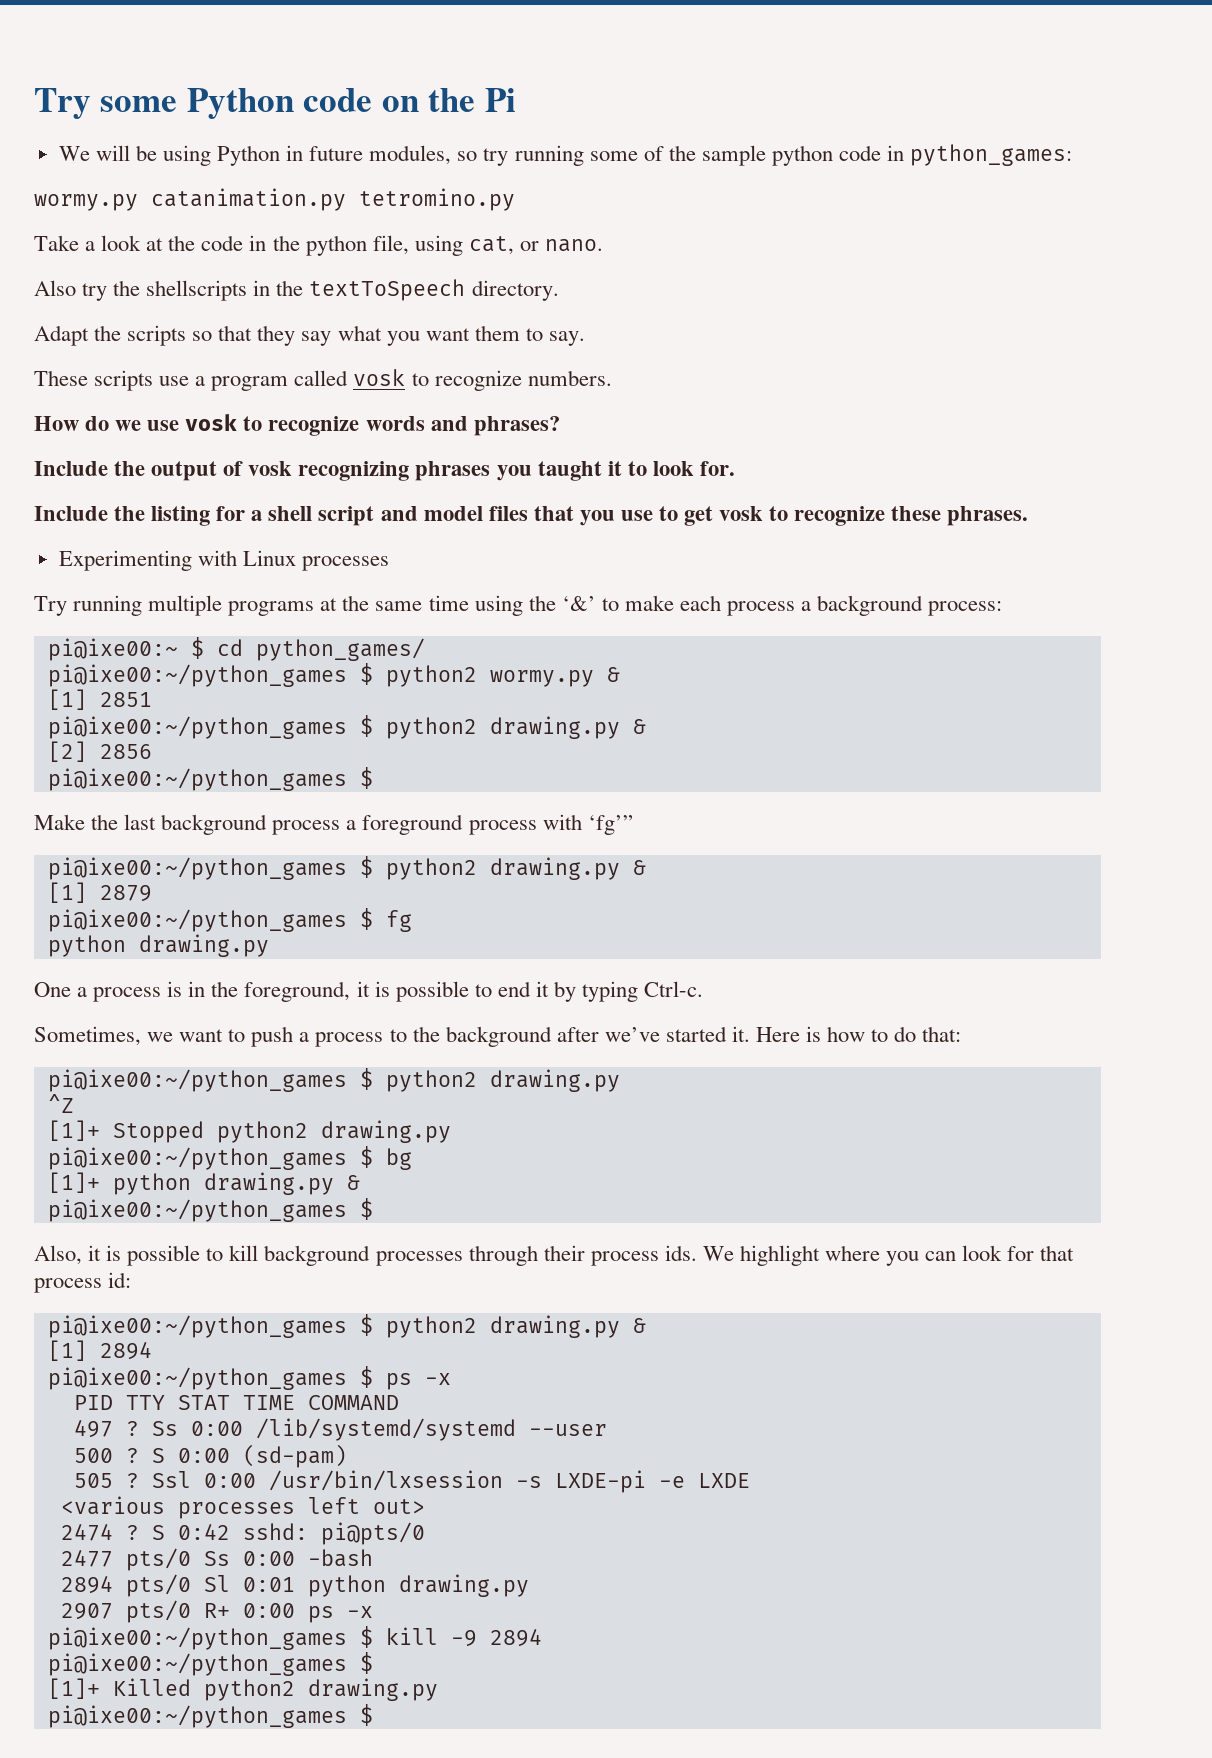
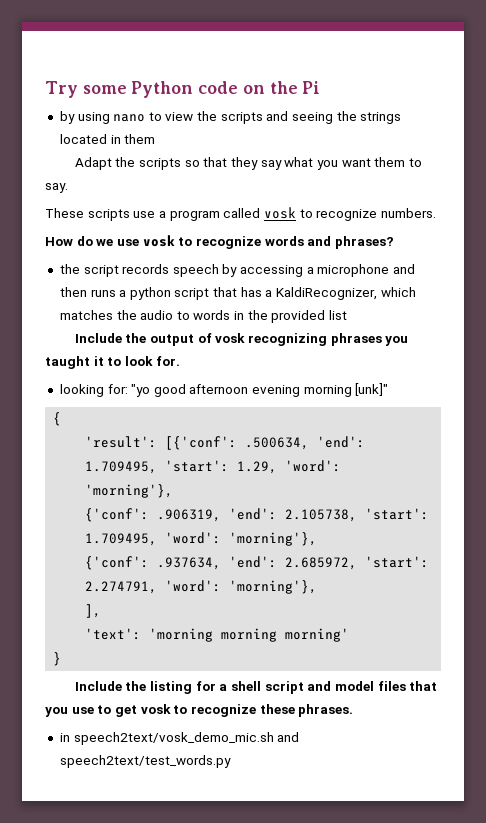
- We will be using Python in future modules, so try running some of the sample python code in python_games:
- wormy.py catanimation.py tetromino.py
- Take a look at the code in the python file, using cat, or nano.
- Also try the shellscripts in the textToSpeech directory.
+ by using nano to view the scripts and seeing the strings located in them
+ the script records speech by accessing a microphone and then runs a python script that has a KaldiRecognizer, which matches the audio to words in the provided list
+ looking for: "yo good afternoon evening morning [unk]"
+ {
+ 'result': [{'conf': .500634, 'end': 1.709495, 'start': 1.29, 'word': 'morning'},
+ {'conf': .906319, 'end': 2.105738, 'start': 1.709495, 'word': 'morning'},
+ {'conf': .937634, 'end': 2.685972, 'start': 2.274791, 'word': 'morning'},
+ ],
+ 'text': 'morning morning morning'
+ }
- Experimenting with Linux processes
- Try running multiple programs at the same time using the ‘&’ to make each process a background process:
- pi@ixe00:~ $ cd python_games/
- pi@ixe00:~/python_games $ python2 wormy.py &
- [1] 2851
- pi@ixe00:~/python_games $ python2 drawing.py &
- [2] 2856
- pi@ixe00:~/python_games $
- Make the last background process a foreground process with ‘fg’”
- pi@ixe00:~/python_games $ python2 drawing.py &
- [1] 2879
- pi@ixe00:~/python_games $ fg
- python drawing.py
- One a process is in the foreground, it is possible to end it by typing Ctrl-c.
- Sometimes, we want to push a process to the background after we’ve started it. Here is how to do that:
- pi@ixe00:~/python_games $ python2 drawing.py
- ^Z
- [1]+ Stopped python2 drawing.py
- pi@ixe00:~/python_games $ bg
- [1]+ python drawing.py &
- pi@ixe00:~/python_games $
- Also, it is possible to kill background processes through their process ids. We highlight where you can look for that process id:
- pi@ixe00:~/python_games $ python2 drawing.py &
- [1] 2894
- pi@ixe00:~/python_games $ ps -x
- PID TTY STAT TIME COMMAND
- 497 ? Ss 0:00 /lib/systemd/systemd --user
- 500 ? S 0:00 (sd-pam)
- 505 ? Ssl 0:00 /usr/bin/lxsession -s LXDE-pi -e LXDE
- <various processes left out>
- 2474 ? S 0:42 sshd: pi@pts/0
- 2477 pts/0 Ss 0:00 -bash
- 2894 pts/0 Sl 0:01 python drawing.py
- 2907 pts/0 R+ 0:00 ps -x
- pi@ixe00:~/python_games $ kill -9 2894
- pi@ixe00:~/python_games $
- [1]+ Killed python2 drawing.py
- pi@ixe00:~/python_games $
+ in speech2text/vosk_demo_mic.sh and speech2text/test_words.py

